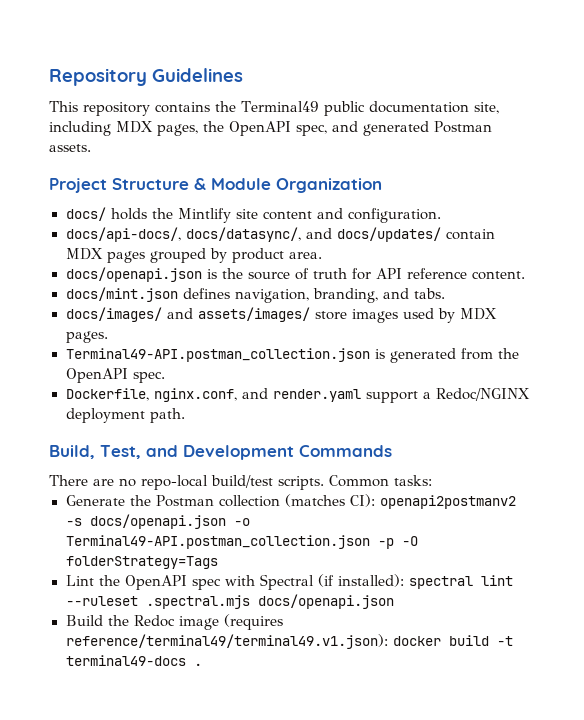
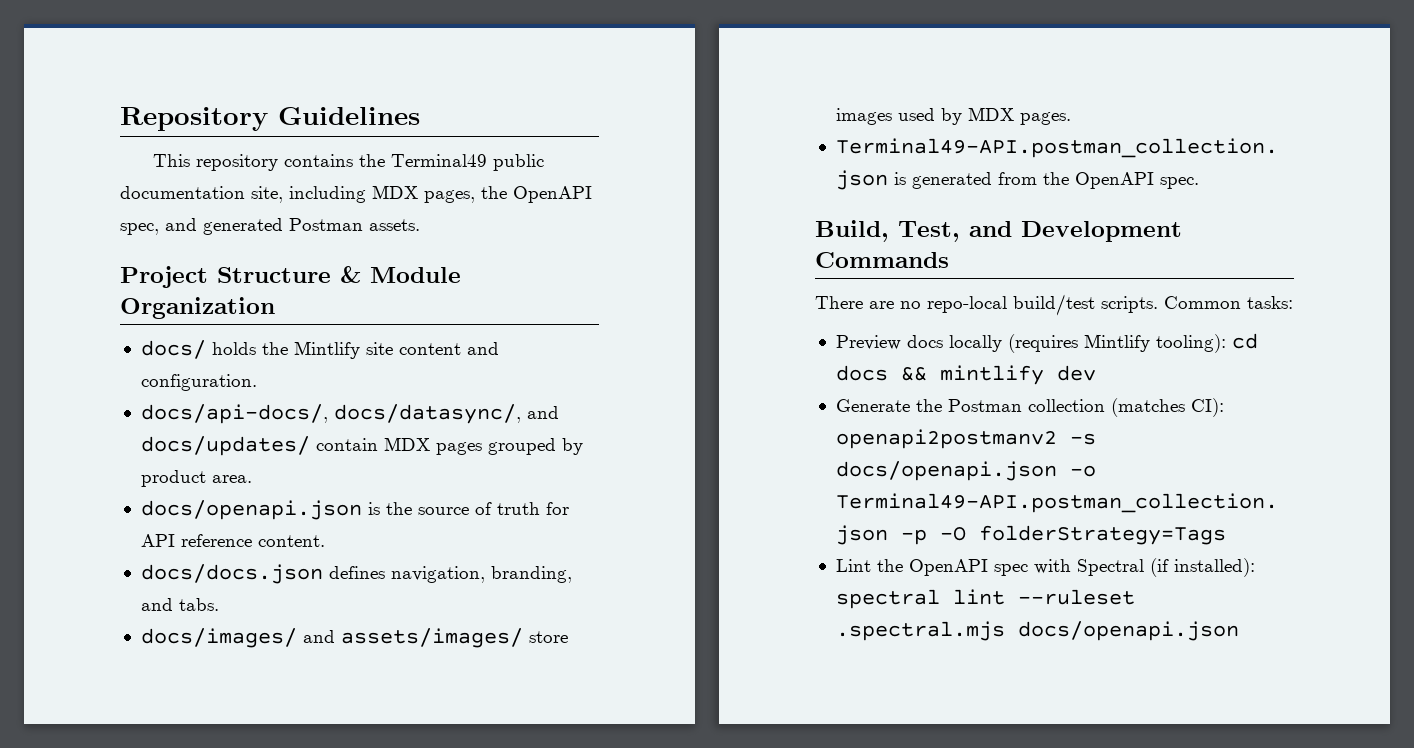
- docs/mint.json defines navigation, branding, and tabs.
+ docs/docs.json defines navigation, branding, and tabs.
- Dockerfile, nginx.conf, and render.yaml support a Redoc/NGINX deployment path.
+ Preview docs locally (requires Mintlify tooling): cd docs && mintlify dev
- Build the Redoc image (requires reference/terminal49/terminal49.v1.json): docker build -t terminal49-docs .

